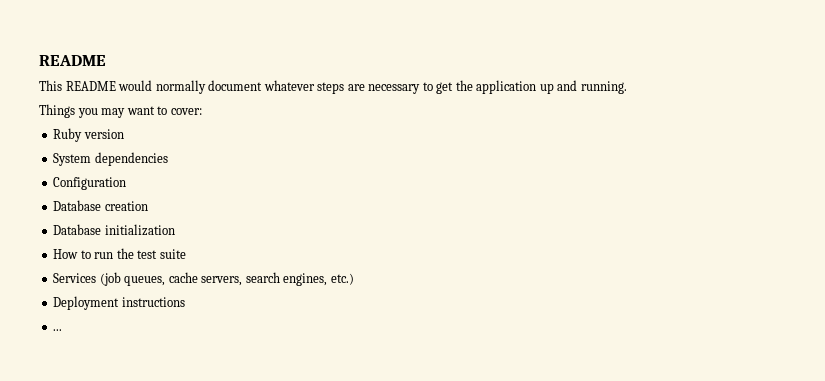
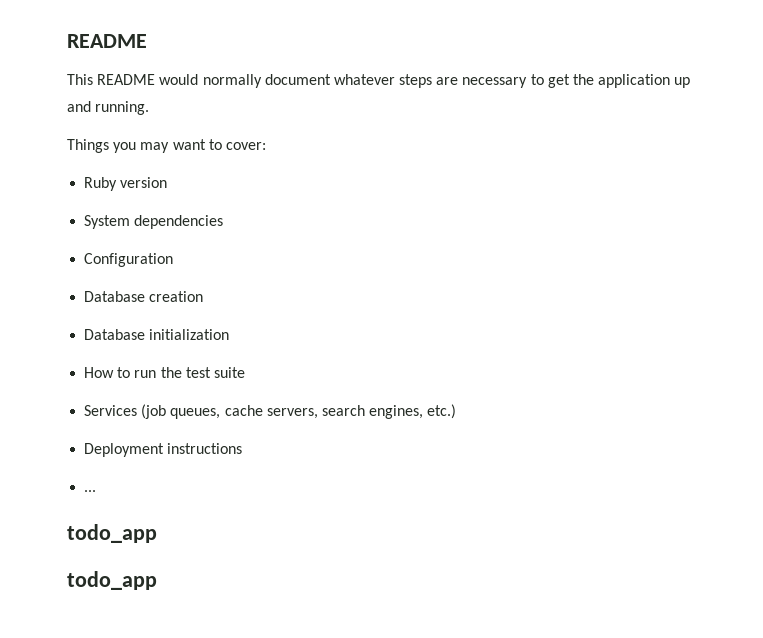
  ...
+ todo_app
+ todo_app

